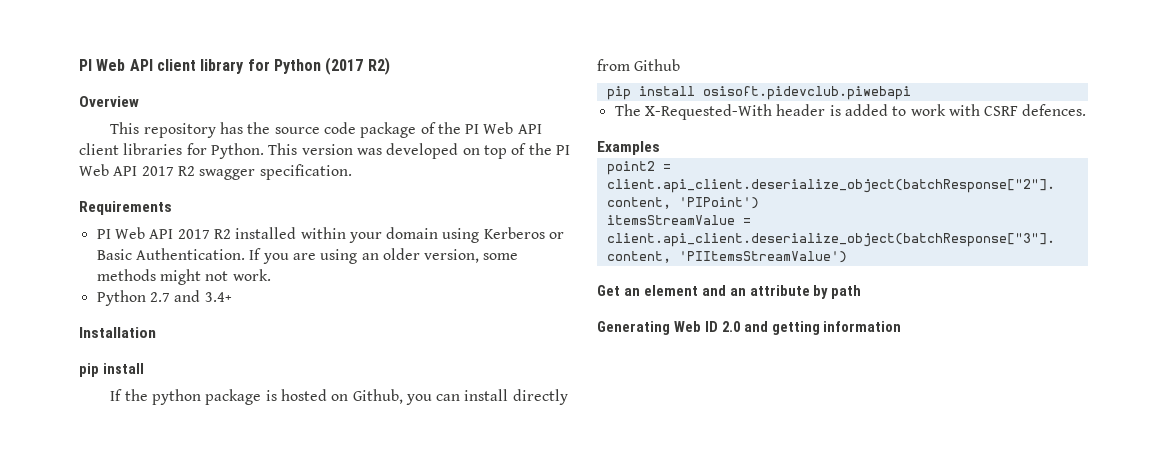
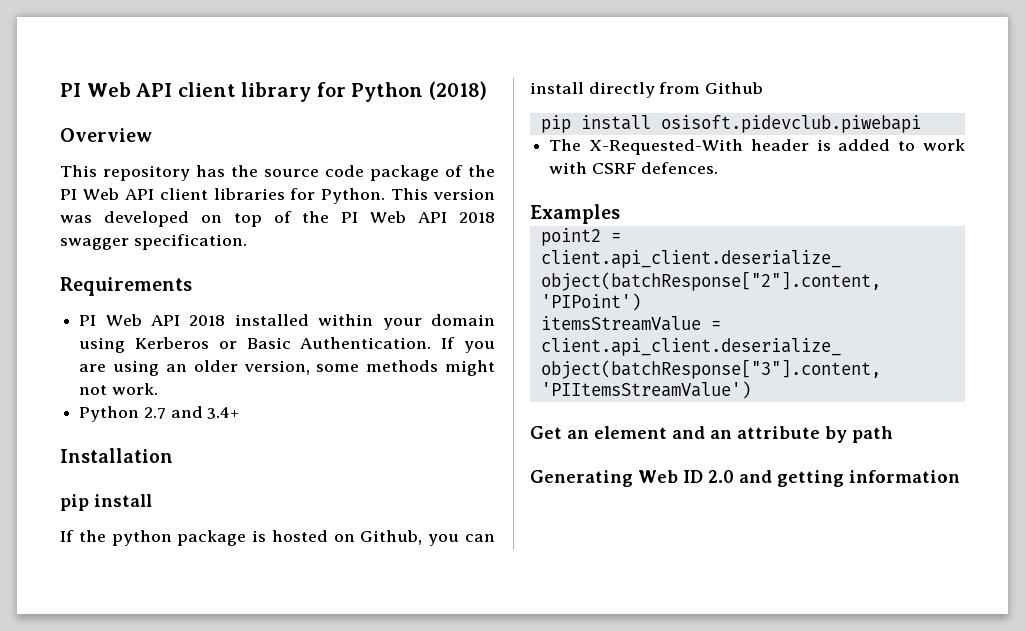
- PI Web API client library for Python (2017 R2)
+ PI Web API client library for Python (2018)
- This version was developed on top of the PI Web API 2017 R2 swagger specification.
+ This version was developed on top of the PI Web API 2018 swagger specification.
- PI Web API 2017 R2 installed within your domain using Kerberos or Basic Authentication.
+ PI Web API 2018 installed within your domain using Kerberos or Basic Authentication.

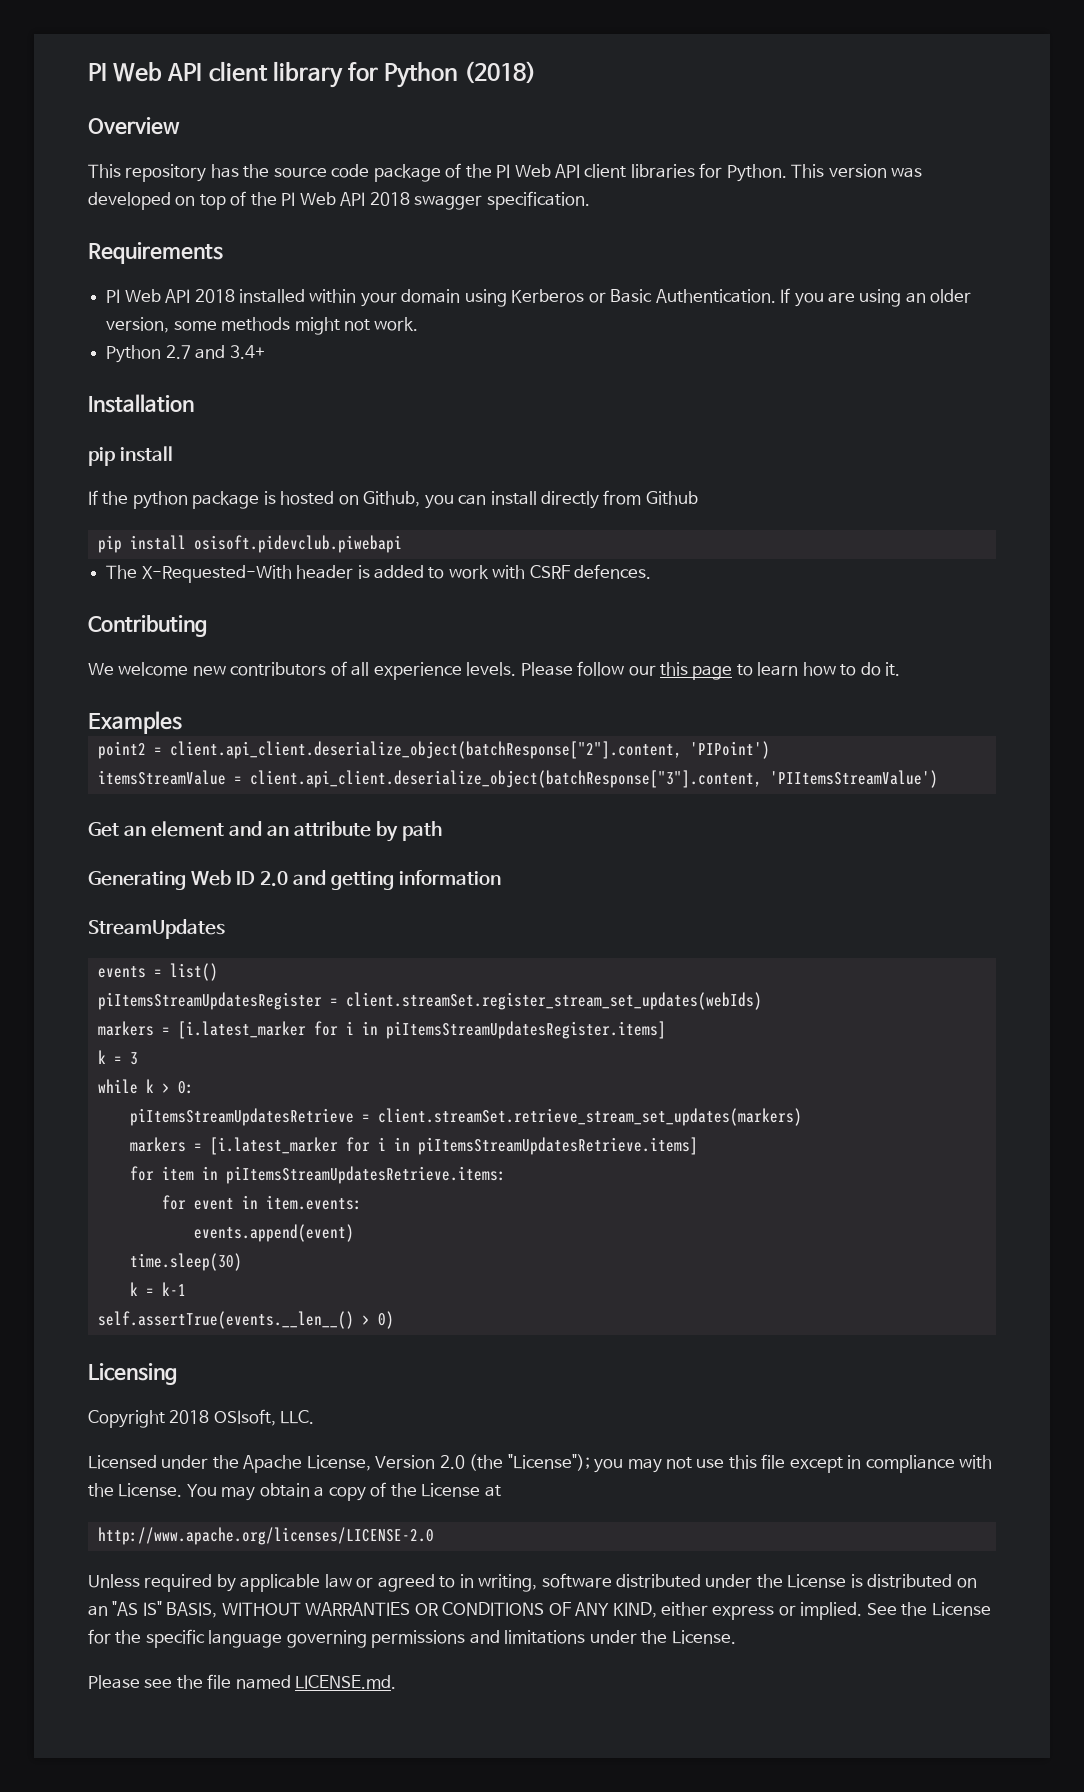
+ Contributing
+ We welcome new contributors of all experience levels. Please follow our this page to learn how to do it.
+ StreamUpdates
+ events = list()
+ piItemsStreamUpdatesRegister = client.streamSet.register_stream_set_updates(webIds)
+ markers = [i.latest_marker for i in piItemsStreamUpdatesRegister.items]
+ k = 3
+ while k > 0:
+ piItemsStreamUpdatesRetrieve = client.streamSet.retrieve_stream_set_updates(markers)
+ markers = [i.latest_marker for i in piItemsStreamUpdatesRetrieve.items]
+ for item in piItemsStreamUpdatesRetrieve.items:
+ for event in item.events:
+ events.append(event)
+ time.sleep(30)
+ k = k-1
+ self.assertTrue(events.__len__() > 0)
+ Licensing
+ Copyright 2018 OSIsoft, LLC.
+ Licensed under the Apache License, Version 2.0 (the "License"); you may not use this file except in compliance with the License. You may obtain a copy of the License at
+ http://www.apache.org/licenses/LICENSE-2.0
+ Unless required by applicable law or agreed to in writing, software distributed under the License is distributed on an "AS IS" BASIS, WITHOUT WARRANTIES OR CONDITIONS OF ANY KIND, either express or implied. See the License for the specific language governing permissions and limitations under the License.
+ Please see the file named LICENSE.md.

